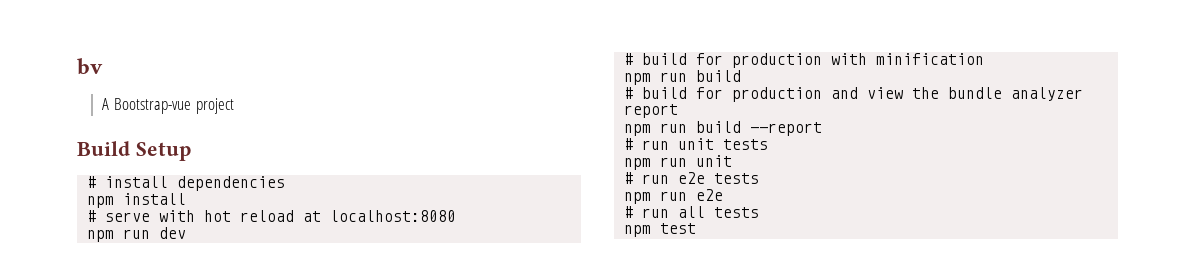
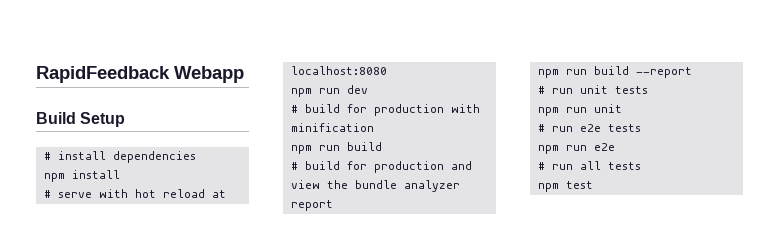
- bv
- A Bootstrap-vue project
+ RapidFeedback Webapp

